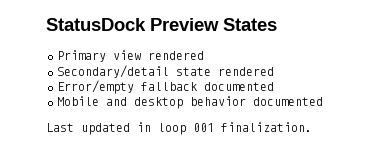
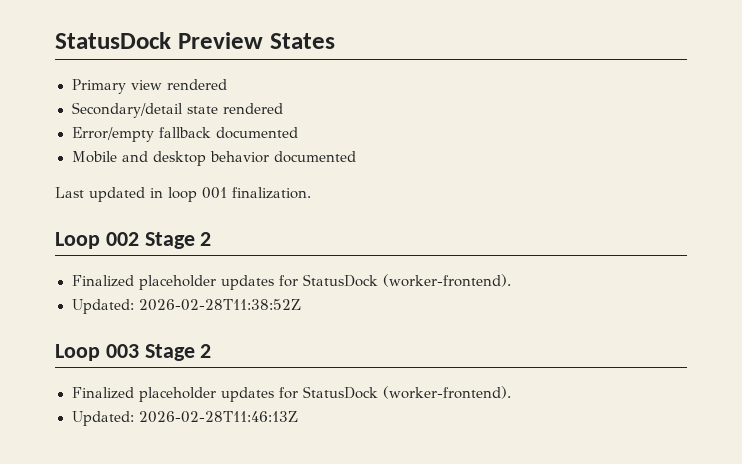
+ Loop 002 Stage 2
+ Finalized placeholder updates for StatusDock (worker-frontend).
+ Updated: 2026-02-28T11:38:52Z
+ Loop 003 Stage 2
+ Finalized placeholder updates for StatusDock (worker-frontend).
+ Updated: 2026-02-28T11:46:13Z

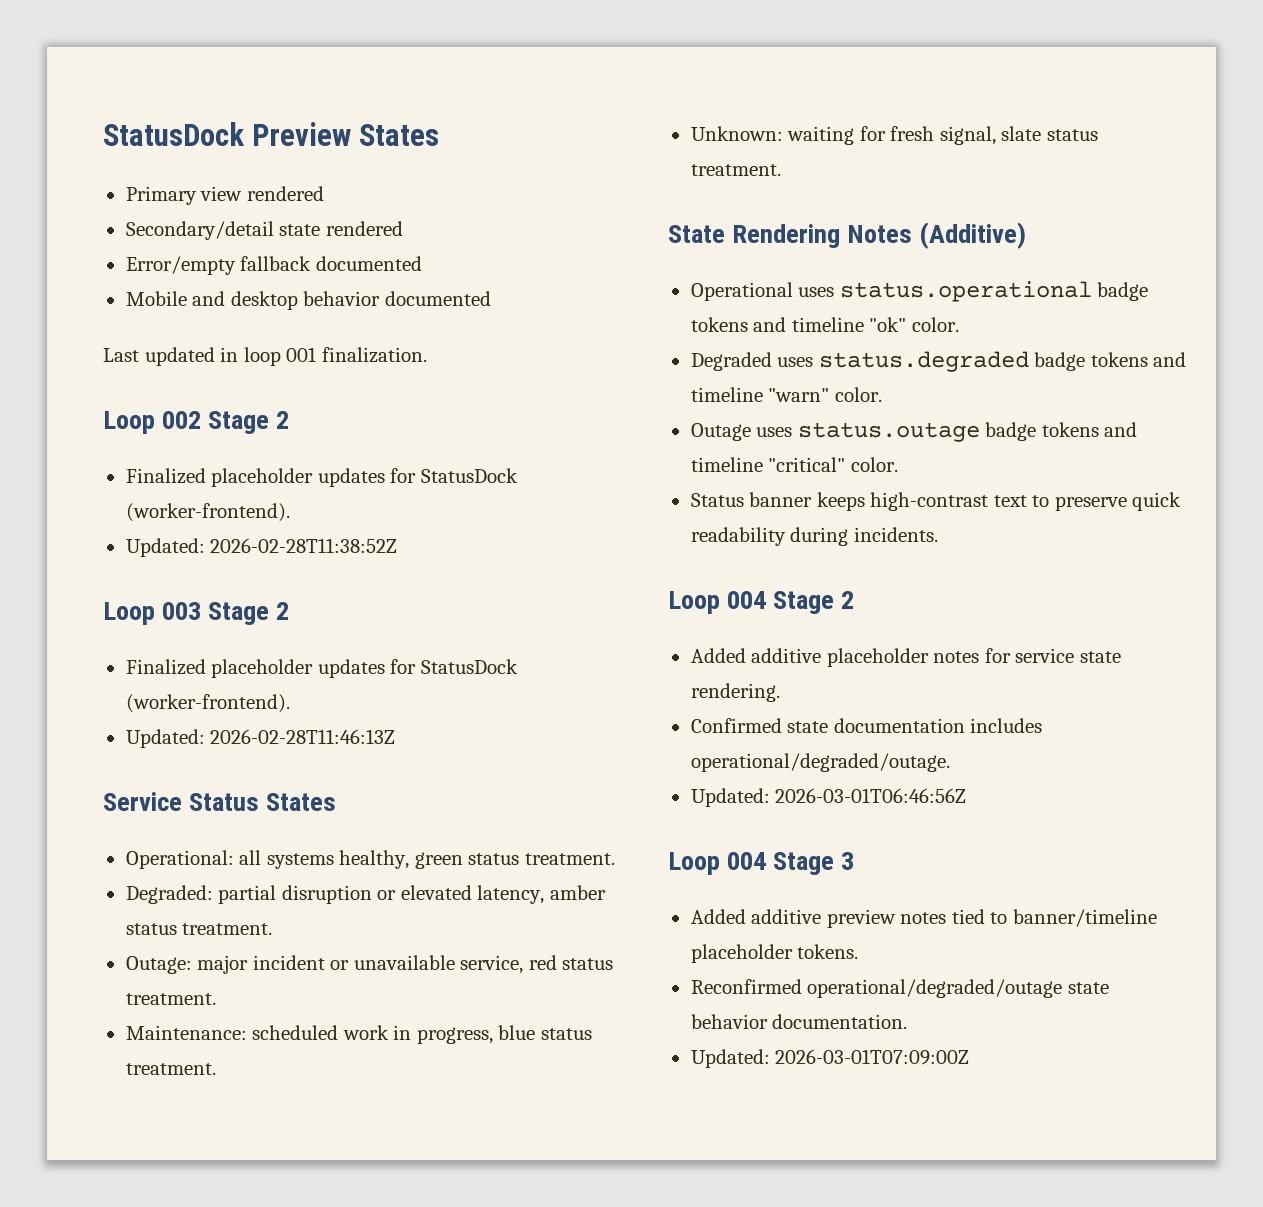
+ Service Status States
+ Operational: all systems healthy, green status treatment.
+ Degraded: partial disruption or elevated latency, amber status treatment.
+ Outage: major incident or unavailable service, red status treatment.
+ Maintenance: scheduled work in progress, blue status treatment.
+ Unknown: waiting for fresh signal, slate status treatment.
+ State Rendering Notes (Additive)
+ Operational uses status.operational badge tokens and timeline "ok" color.
+ Degraded uses status.degraded badge tokens and timeline "warn" color.
+ Outage uses status.outage badge tokens and timeline "critical" color.
+ Status banner keeps high-contrast text to preserve quick readability during incidents.
+ Loop 004 Stage 2
+ Added additive placeholder notes for service state rendering.
+ Confirmed state documentation includes operational/degraded/outage.
+ Updated: 2026-03-01T06:46:56Z
+ Loop 004 Stage 3
+ Added additive preview notes tied to banner/timeline placeholder tokens.
+ Reconfirmed operational/degraded/outage state behavior documentation.
+ Updated: 2026-03-01T07:09:00Z

